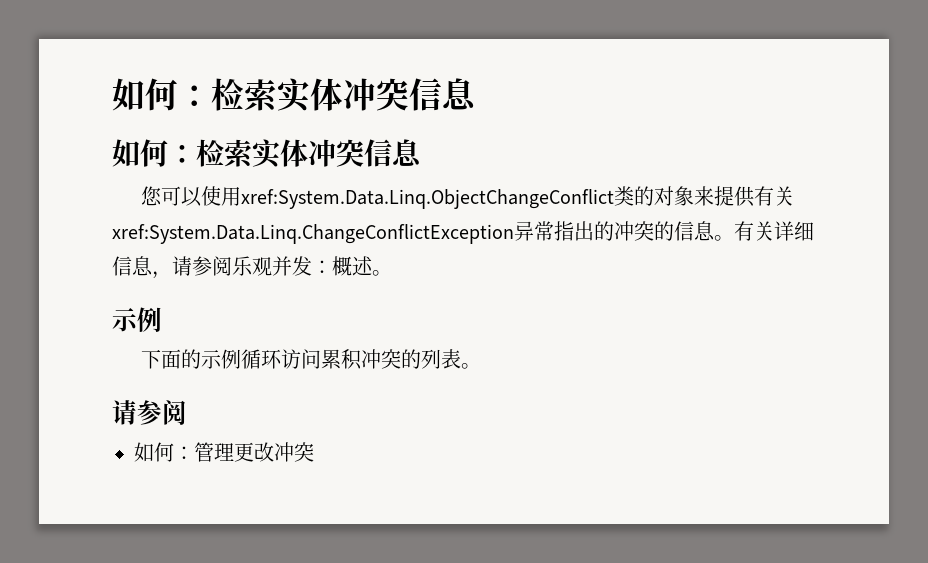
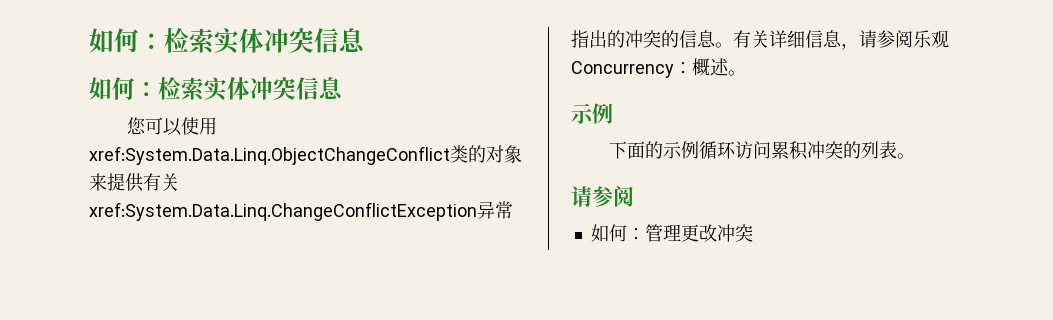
- 有关详细信息，请参阅乐观并发：概述。
+ 有关详细信息，请参阅乐观Concurrency：概述。

